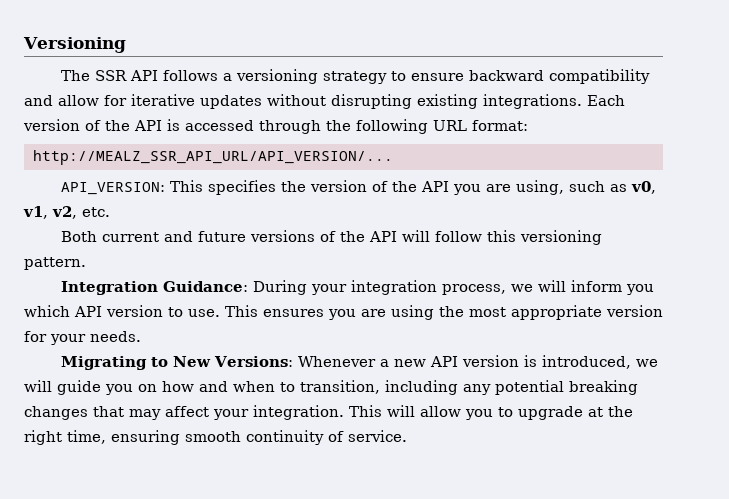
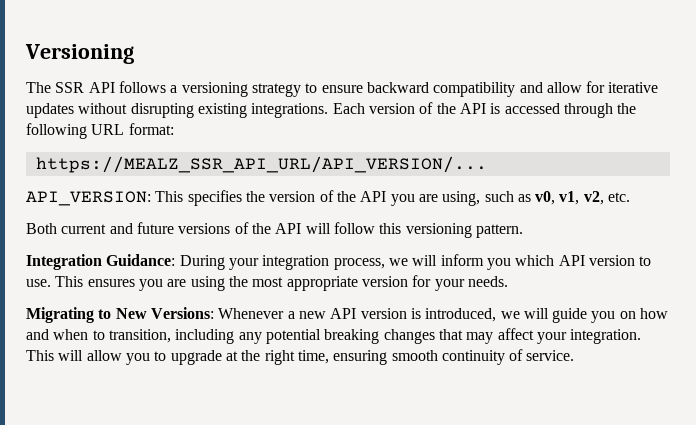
- http://MEALZ_SSR_API_URL/API_VERSION/...
+ https://MEALZ_SSR_API_URL/API_VERSION/...

